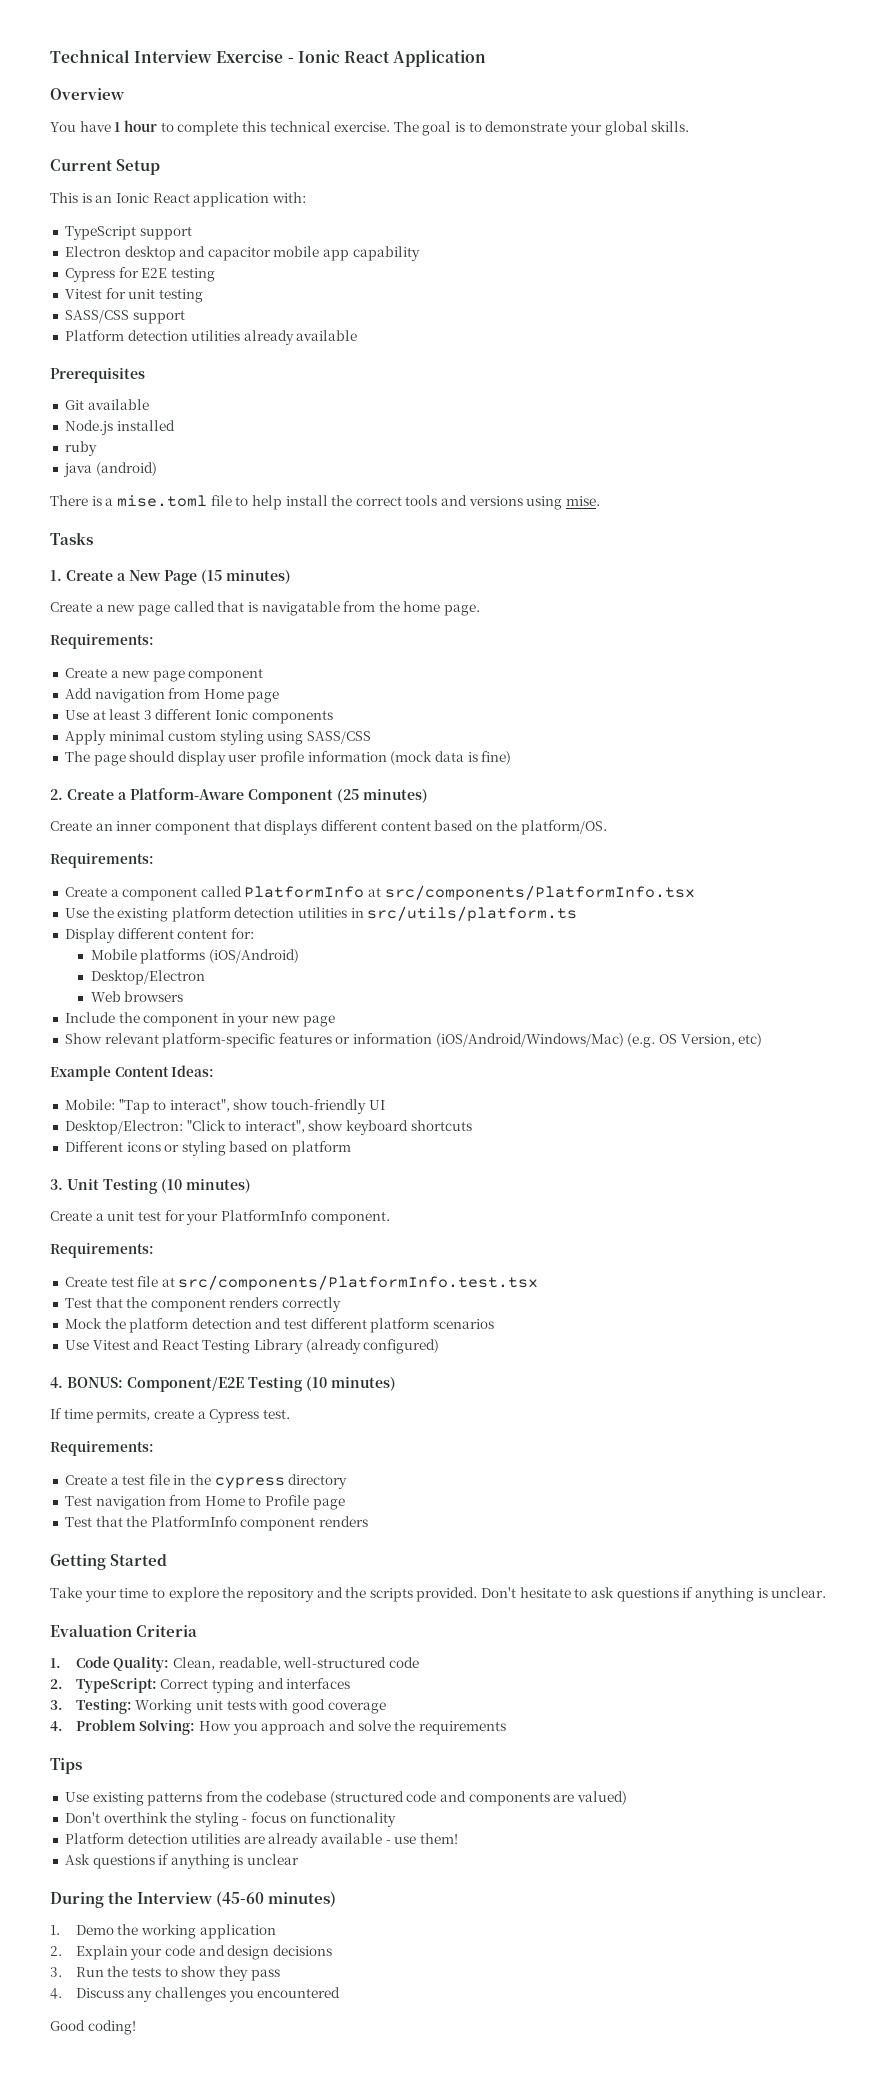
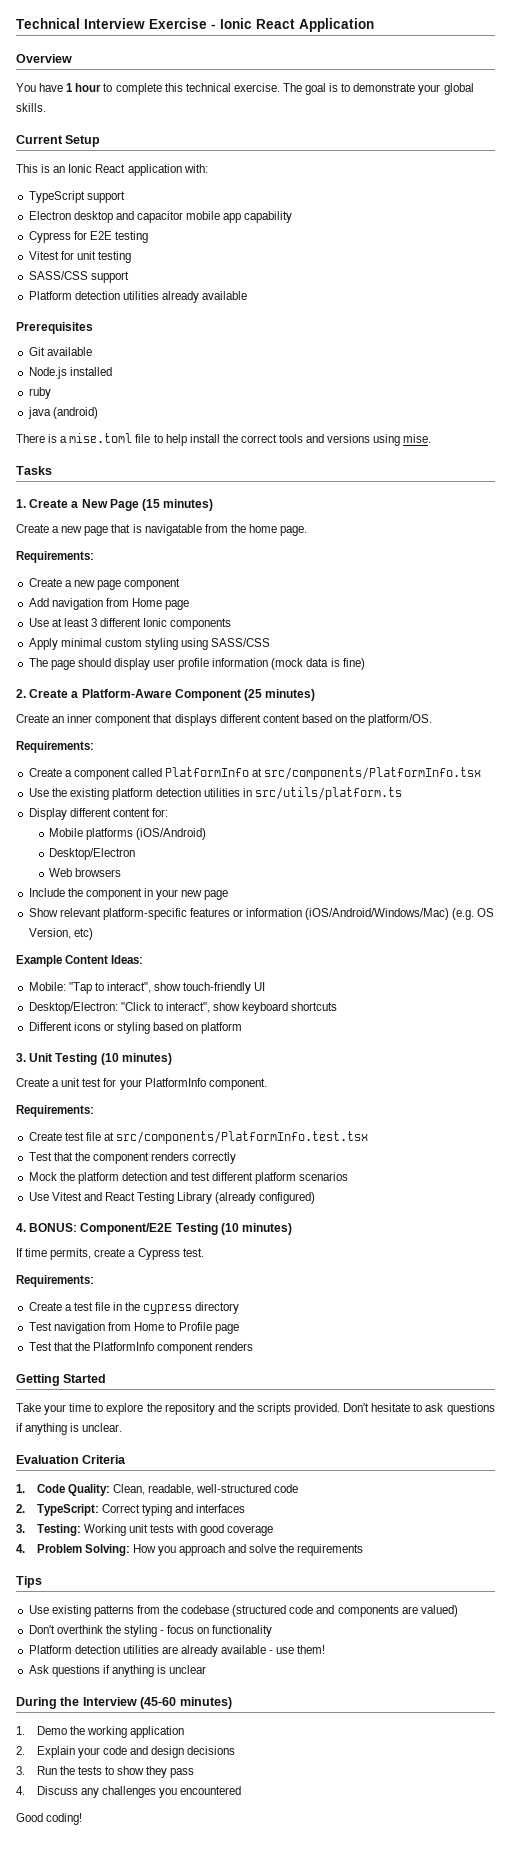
- Create a new page called that is navigatable from the home page.
+ Create a new page that is navigatable from the home page.

